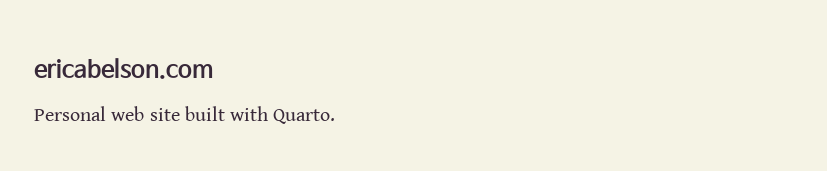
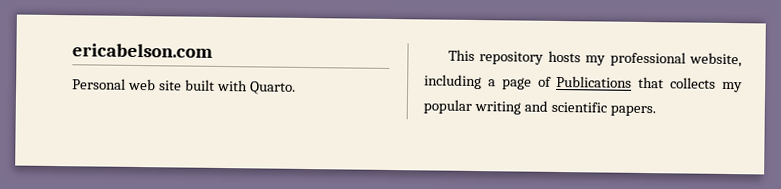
+ This repository hosts my professional website, including a page of Publications that collects my popular writing and scientific papers.

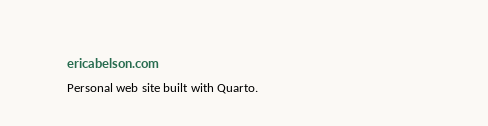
- This repository hosts my professional website, including a page of Publications that collects my popular writing and scientific papers.

